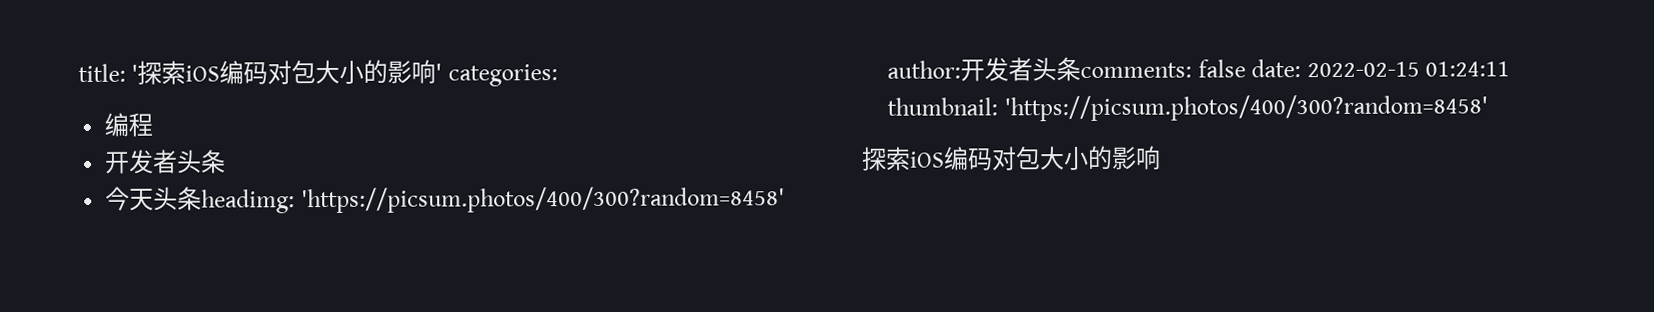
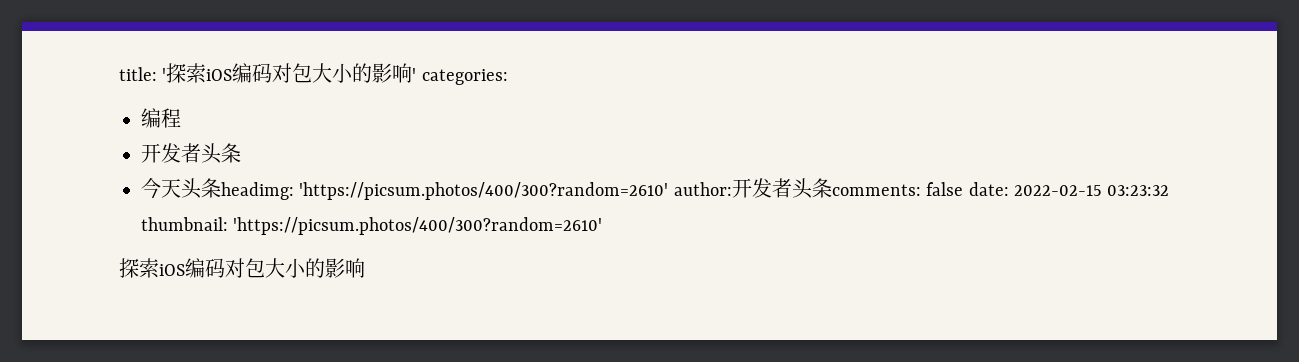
- 今天头条headimg: 'https://picsum.photos/400/300?random=8458' author:开发者头条comments: false date: 2022-02-15 01:24:11 thumbnail: 'https://picsum.photos/400/300?random=8458'
+ 今天头条headimg: 'https://picsum.photos/400/300?random=2610' author:开发者头条comments: false date: 2022-02-15 03:23:32 thumbnail: 'https://picsum.photos/400/300?random=2610'

